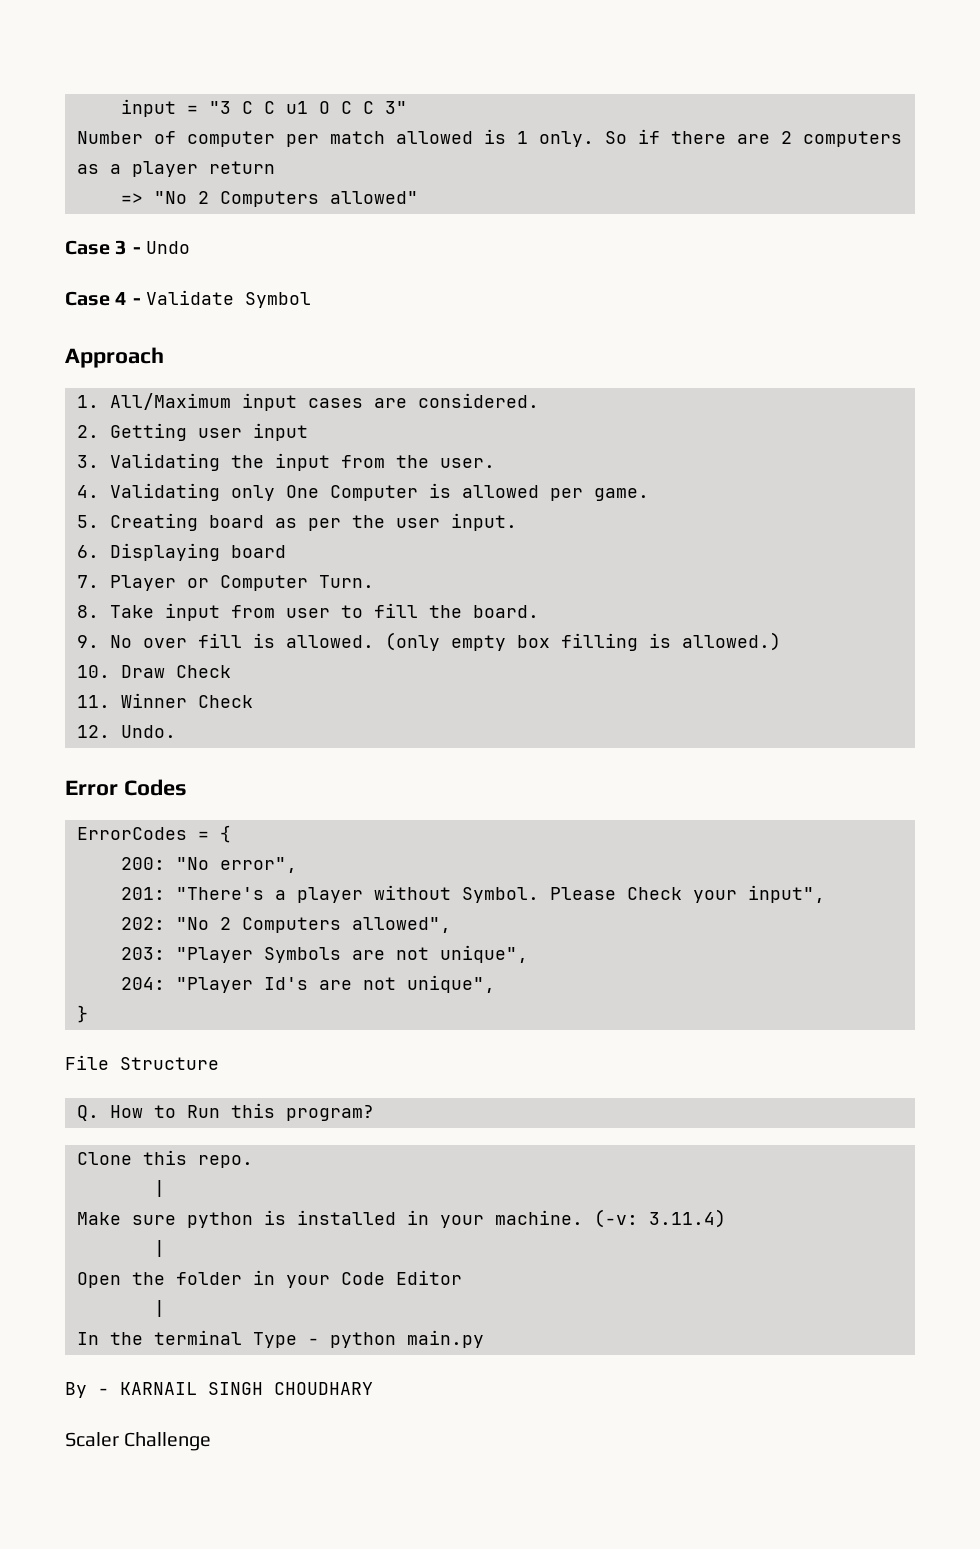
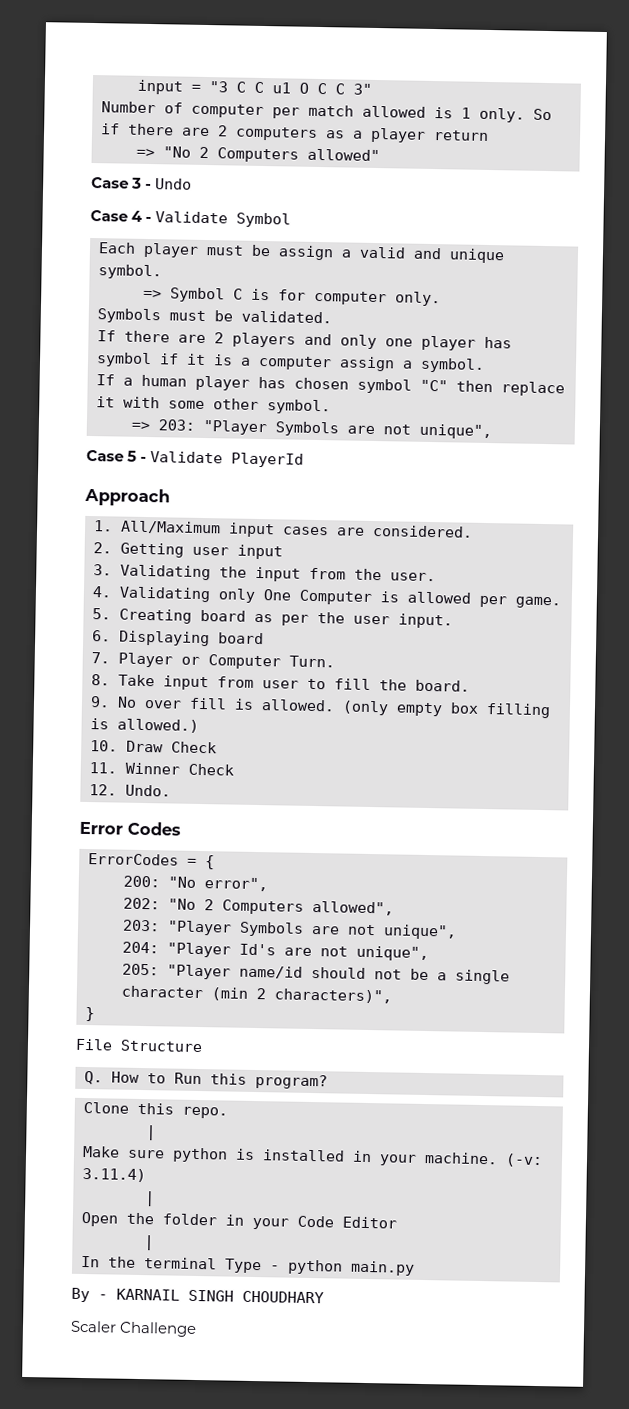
+ Each player must be assign a valid and unique symbol.
+ => Symbol C is for computer only.
+ Symbols must be validated.
+ If there are 2 players and only one player has symbol if it is a computer assign a symbol.
+ If a human player has chosen symbol "C" then replace it with some other symbol.
+ => 203: "Player Symbols are not unique",
+ Case 5 - Validate PlayerId
- 201: "There's a player without Symbol. Please Check your input",
+ 205: "Player name/id should not be a single character (min 2 characters)",

